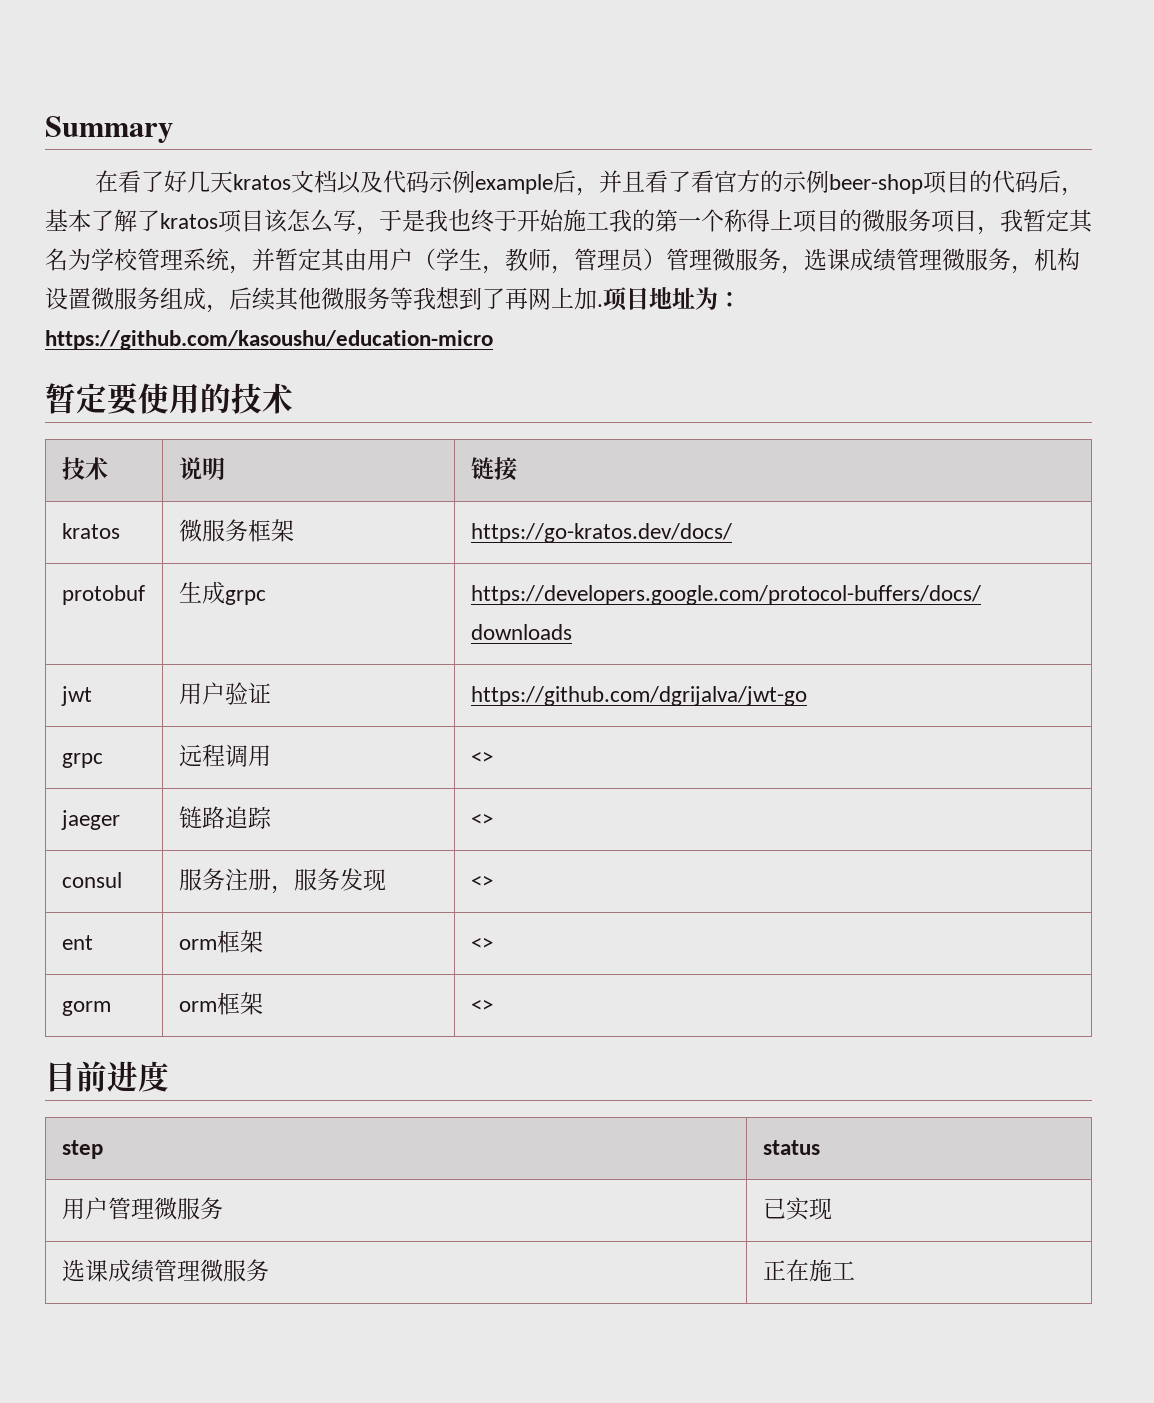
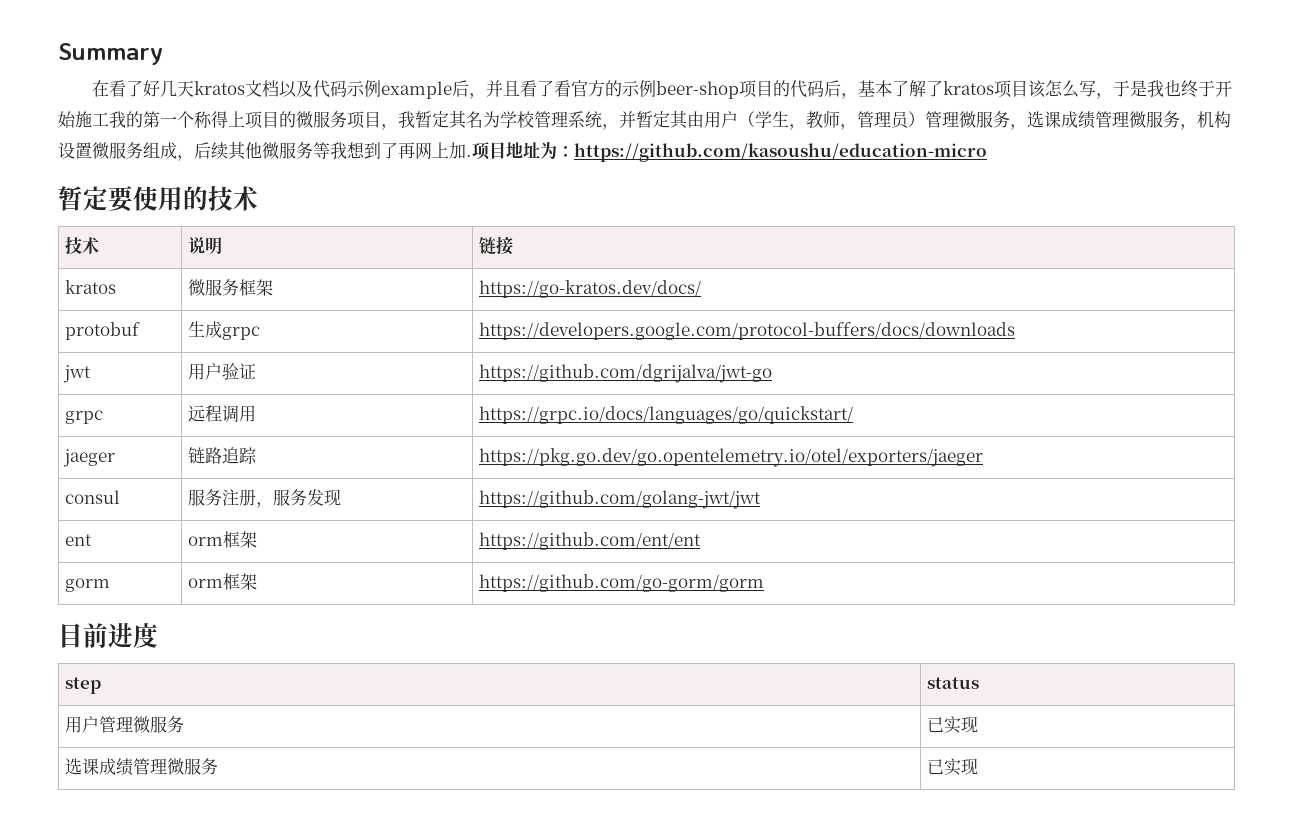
- grpc | 远程调用 | <>
+ grpc | 远程调用 | https://grpc.io/docs/languages/go/quickstart/
- jaeger | 链路追踪 | <>
+ jaeger | 链路追踪 | https://pkg.go.dev/go.opentelemetry.io/otel/exporters/jaeger
- consul | 服务注册，服务发现 | <>
+ consul | 服务注册，服务发现 | https://github.com/golang-jwt/jwt
- ent | orm框架 | <>
+ ent | orm框架 | https://github.com/ent/ent
- gorm | orm框架 | <>
+ gorm | orm框架 | https://github.com/go-gorm/gorm
- 选课成绩管理微服务 | 正在施工
+ 选课成绩管理微服务 | 已实现

